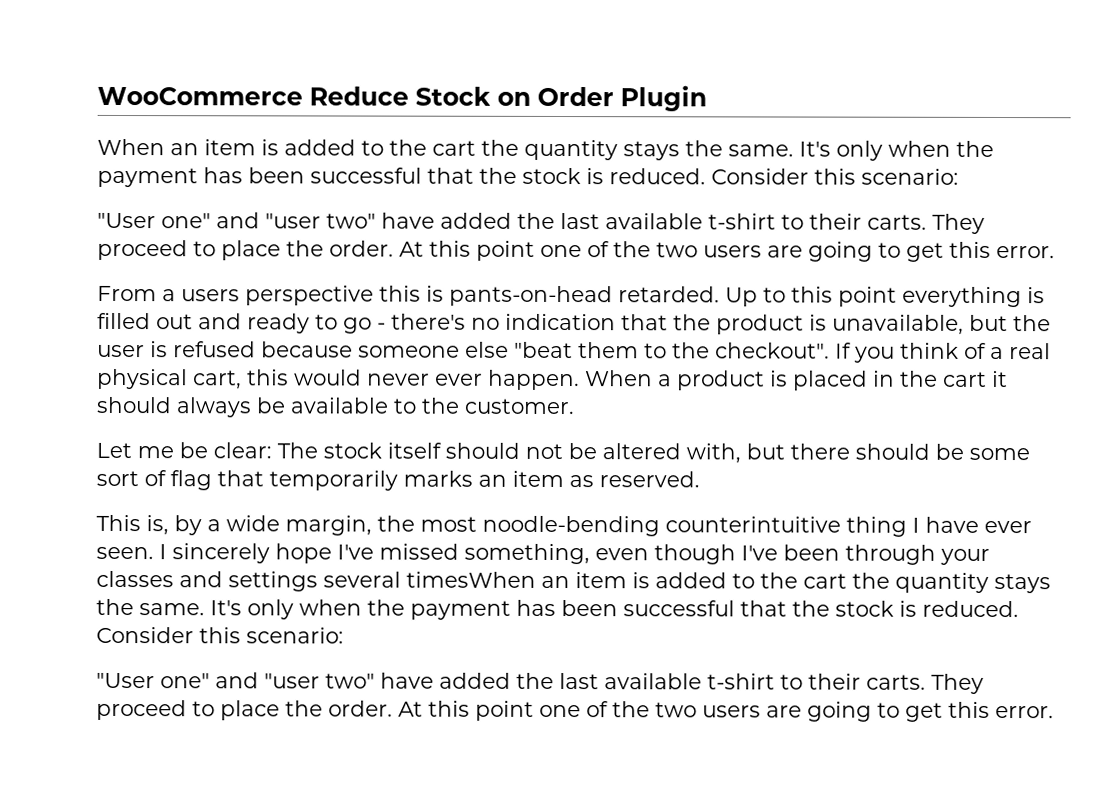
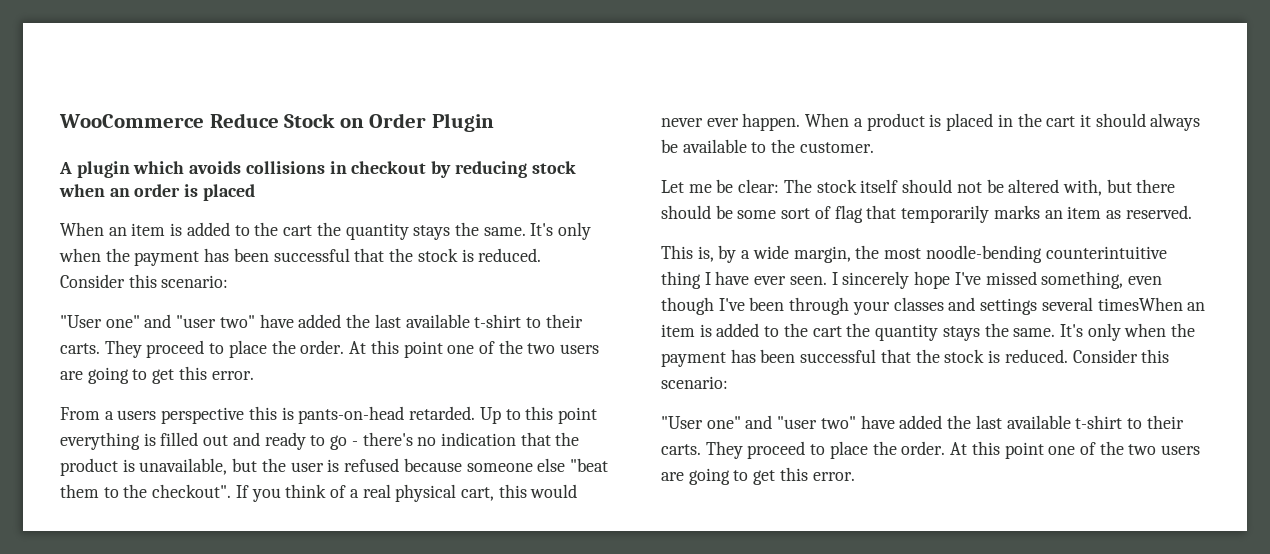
+ A plugin which avoids collisions in checkout by reducing stock when an order is placed

